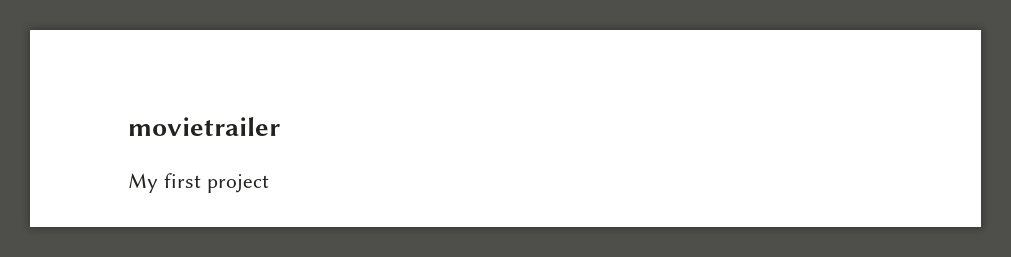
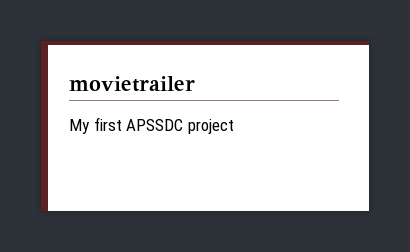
- My first project
+ My first APSSDC project

